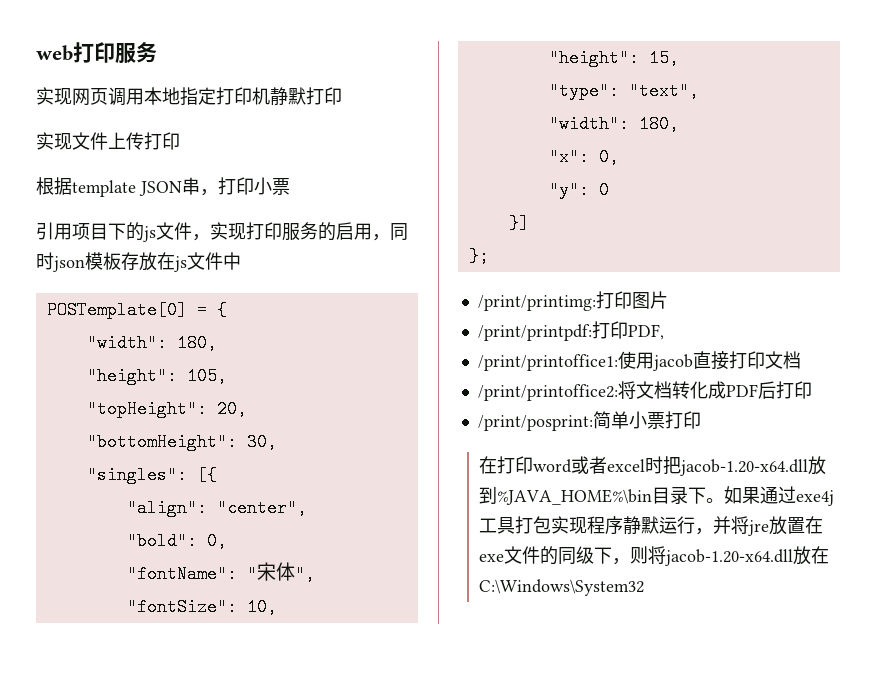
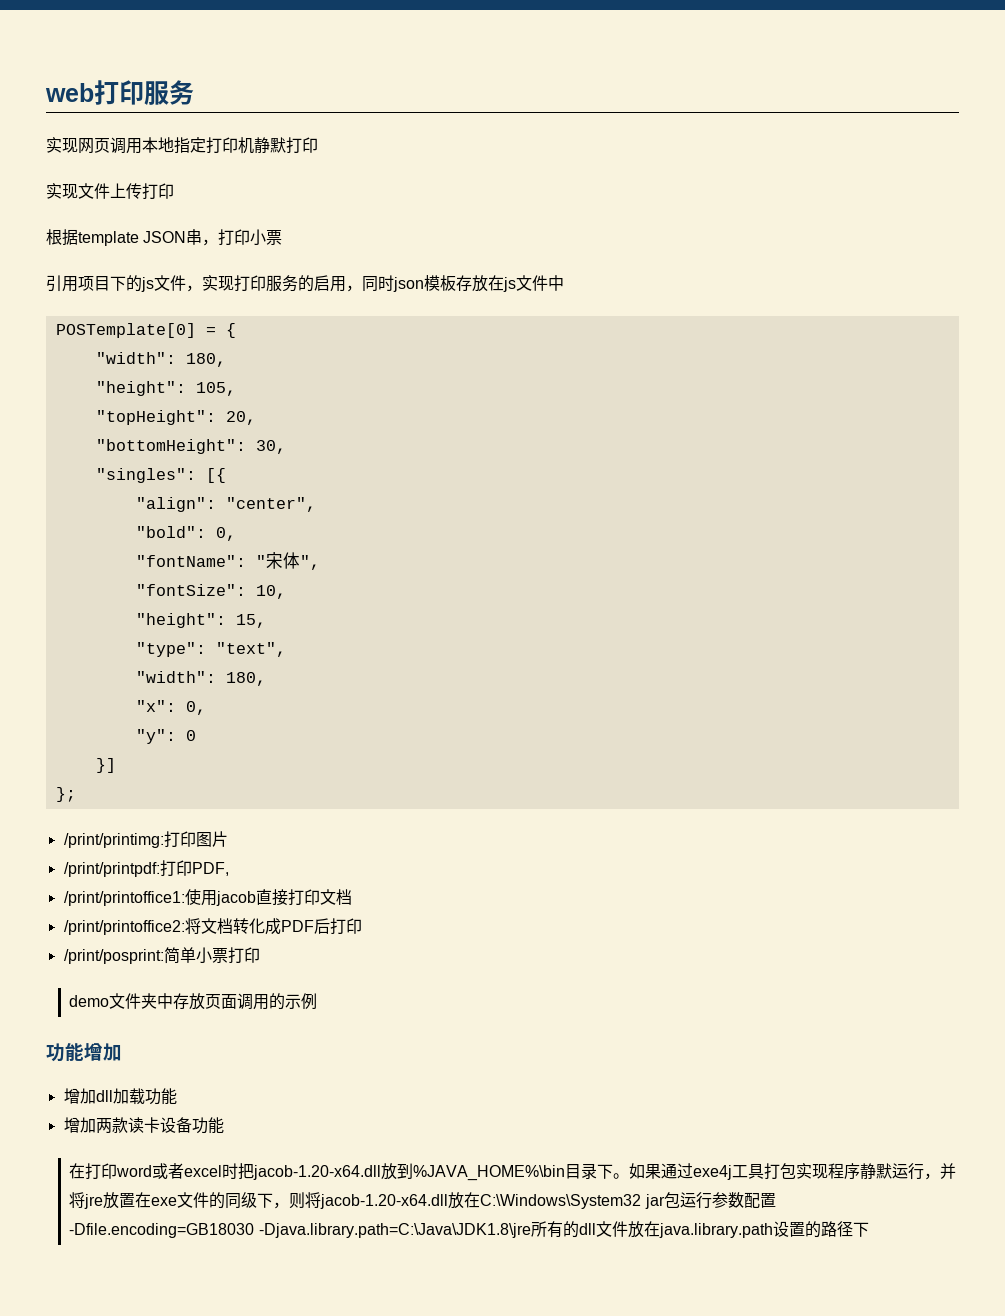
+ demo文件夹中存放页面调用的示例
+ 功能增加
+ 增加dll加载功能
+ 增加两款读卡设备功能
- 如果通过exe4j工具打包实现程序静默运行，并将jre放置在exe文件的同级下，则将jacob-1.20-x64.dll放在C:\Windows\System32
+ 如果通过exe4j工具打包实现程序静默运行，并将jre放置在exe文件的同级下，则将jacob-1.20-x64.dll放在C:\Windows\System32 jar包运行参数配置-Dfile.encoding=GB18030 -Djava.library.path=C:\Java\JDK1.8\jre所有的dll文件放在java.library.path设置的路径下

